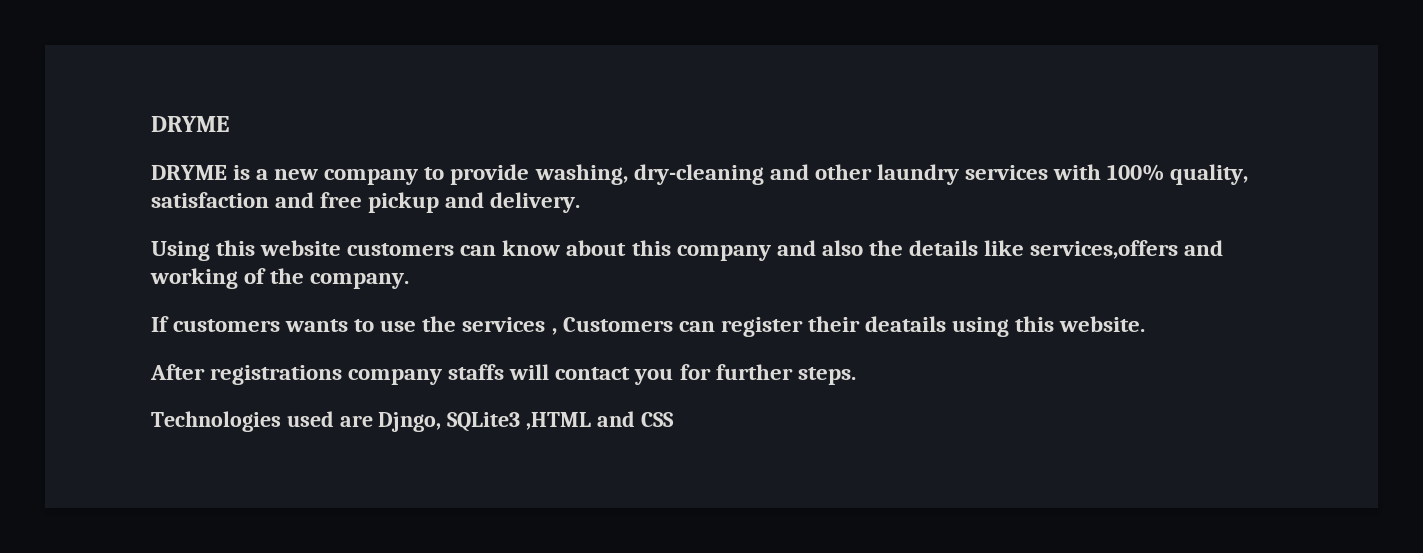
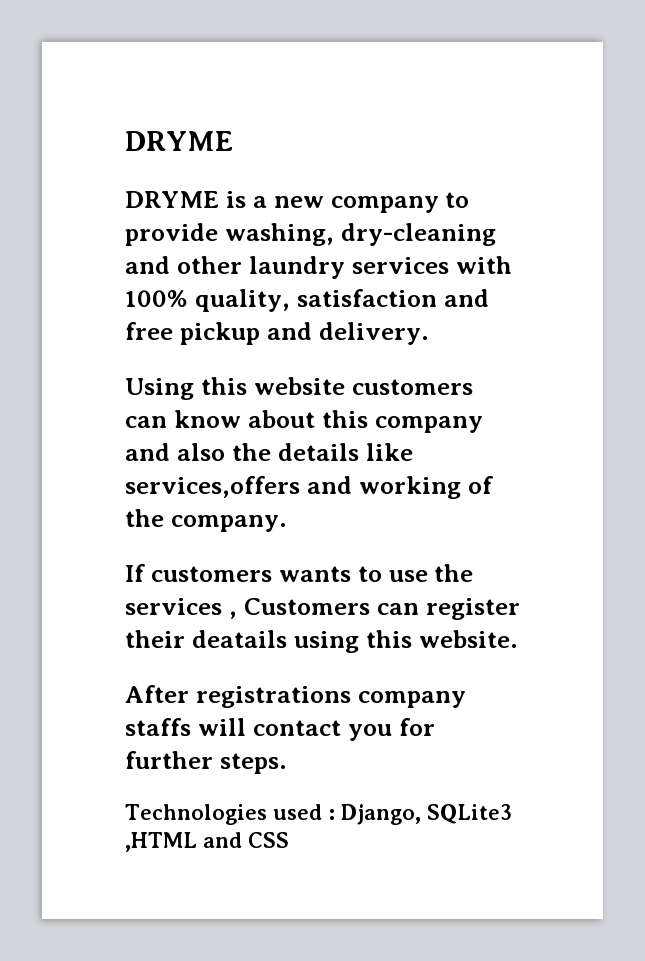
- Technologies used are Djngo, SQLite3 ,HTML and CSS
+ Technologies used : Django, SQLite3 ,HTML and CSS

